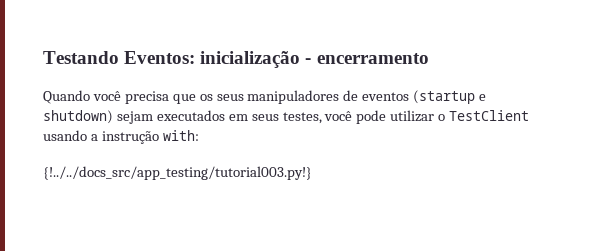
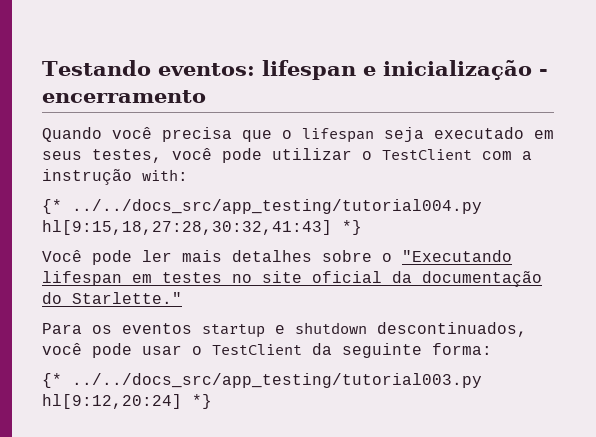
- Testando Eventos: inicialização - encerramento
+ Testando eventos: lifespan e inicialização - encerramento
- Quando você precisa que os seus manipuladores de eventos (startup e shutdown) sejam executados em seus testes, você pode utilizar o TestClient usando a instrução with:
+ Quando você precisa que o lifespan seja executado em seus testes, você pode utilizar o TestClient com a instrução with:
- {!../../docs_src/app_testing/tutorial003.py!}
+ {* ../../docs_src/app_testing/tutorial004.py hl[9:15,18,27:28,30:32,41:43] *}
+ Você pode ler mais detalhes sobre o "Executando lifespan em testes no site oficial da documentação do Starlette."
+ Para os eventos startup e shutdown descontinuados, você pode usar o TestClient da seguinte forma:
+ {* ../../docs_src/app_testing/tutorial003.py hl[9:12,20:24] *}

